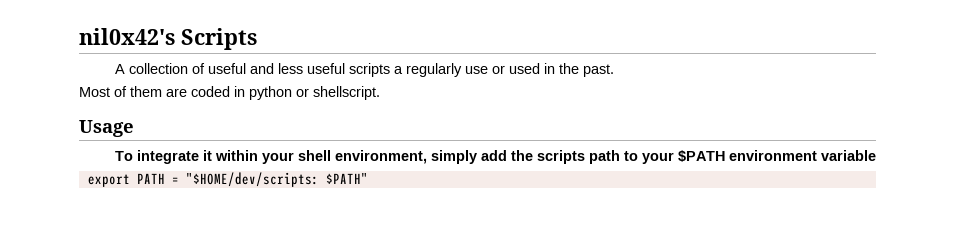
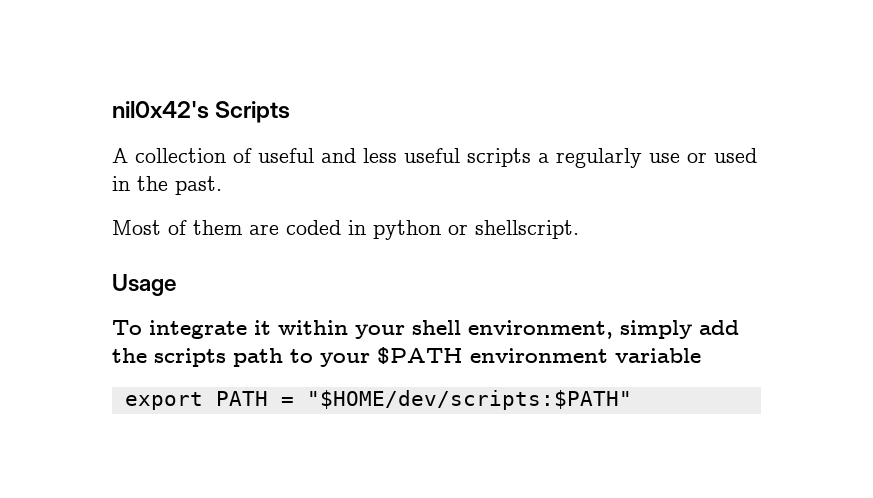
- export PATH = "$HOME/dev/scripts: $PATH"
+ export PATH = "$HOME/dev/scripts:$PATH"

